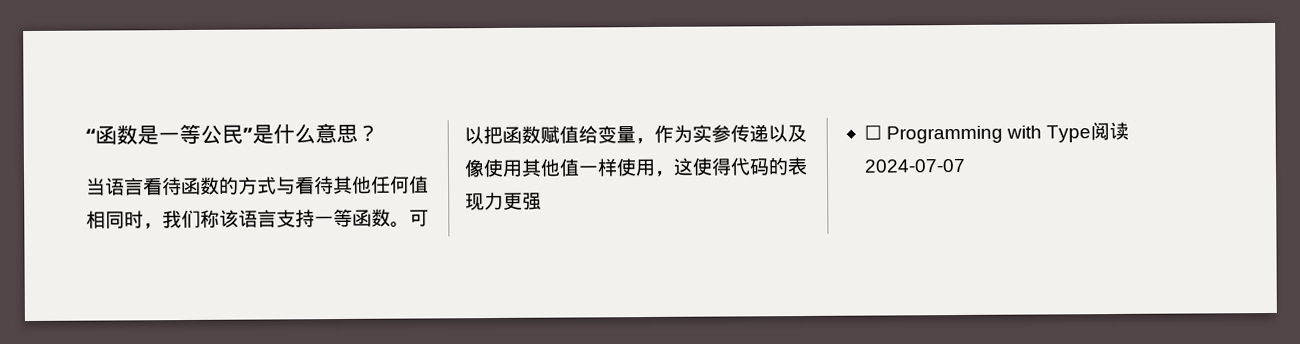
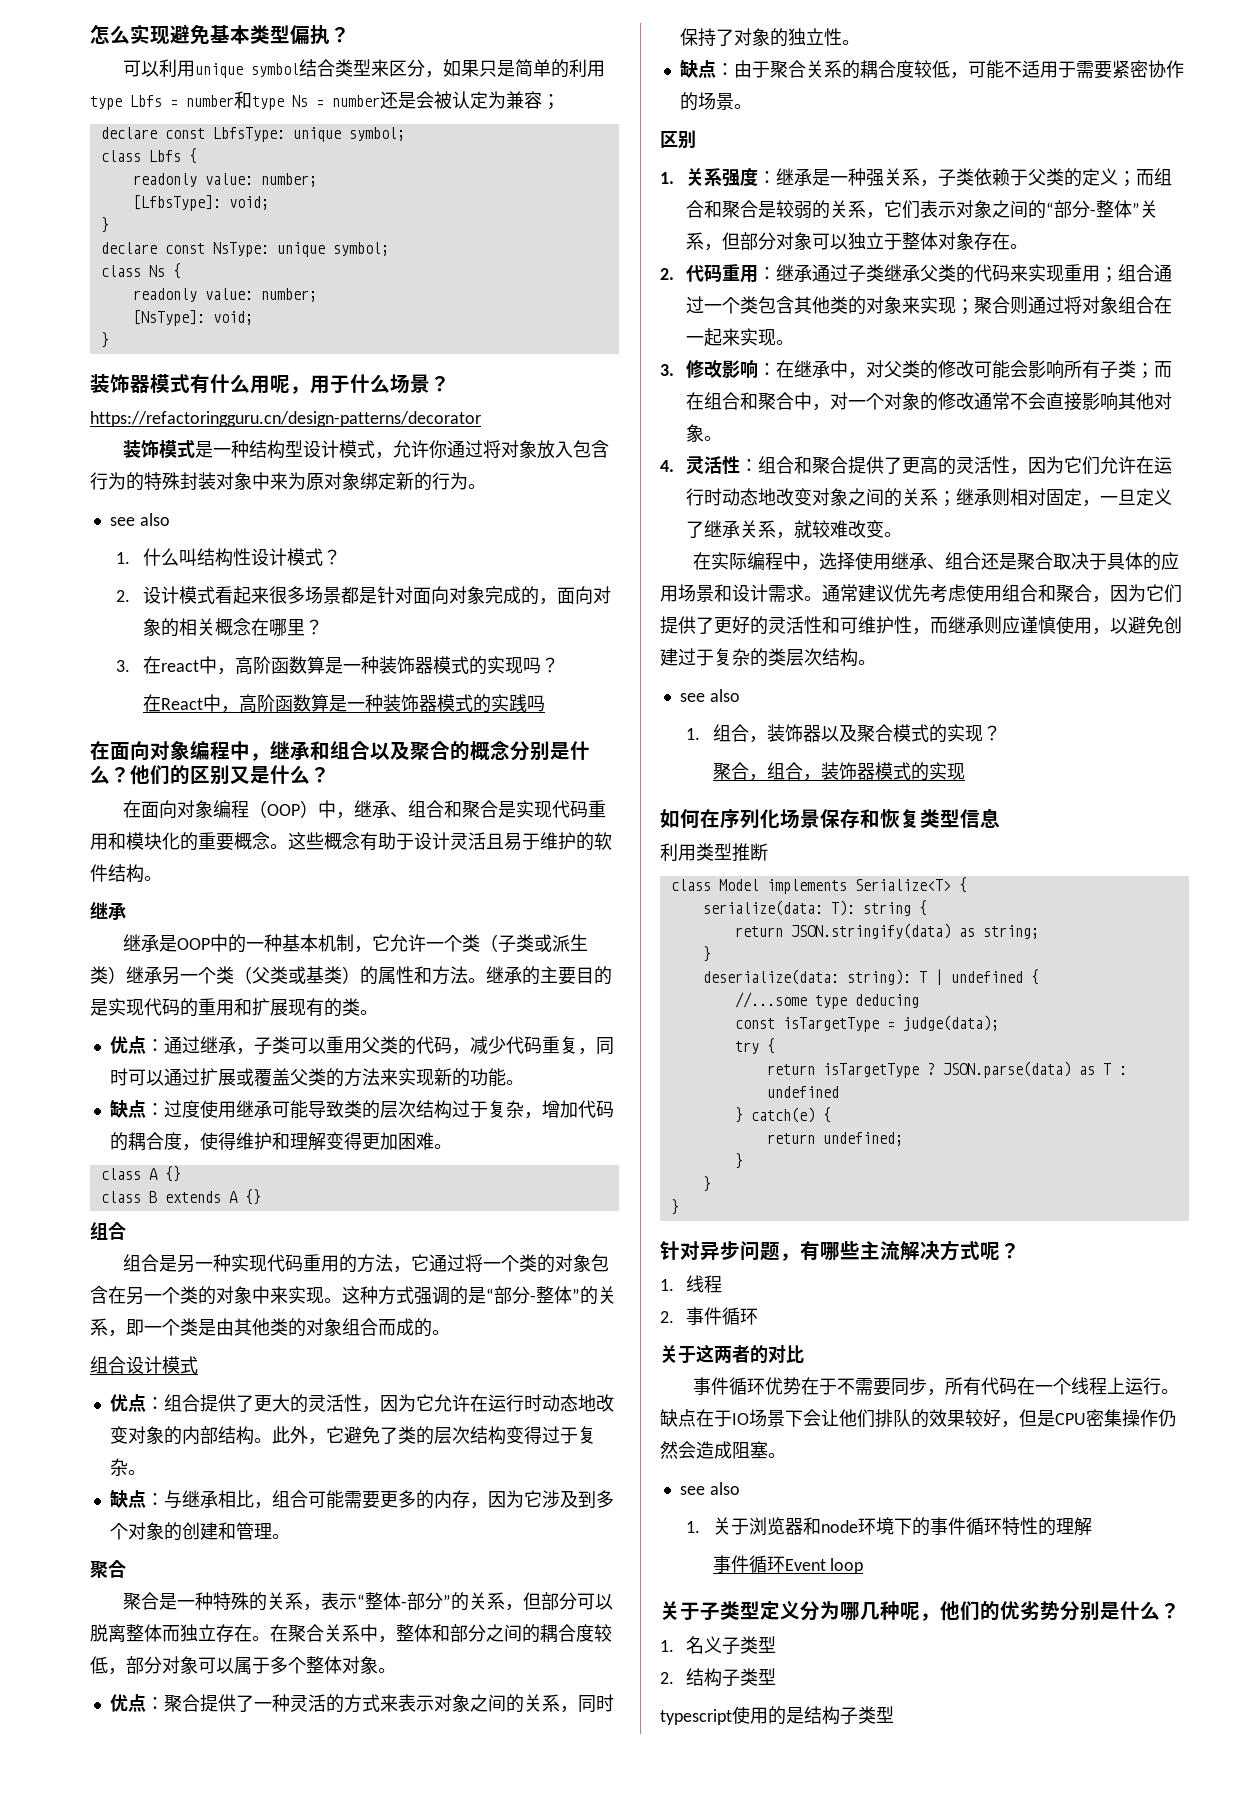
- “函数是一等公民”是什么意思？
- 当语言看待函数的方式与看待其他任何值相同时，我们称该语言支持一等函数。可以把函数赋值给变量，作为实参传递以及像使用其他值一样使用，这使得代码的表现力更强
- ☐ Programming with Type阅读2024-07-07
+ 怎么实现避免基本类型偏执？
+ 可以利用unique symbol结合类型来区分，如果只是简单的利用type Lbfs = number和type Ns = number还是会被认定为兼容；
+ declare const LbfsType: unique symbol;
+ class Lbfs {
+ readonly value: number;
+ [LfbsType]: void;
+ }
+ declare const NsType: unique symbol;
+ class Ns {
+ readonly value: number;
+ [NsType]: void;
+ }
+ 装饰器模式有什么用呢，用于什么场景？
+ https://refactoringguru.cn/design-patterns/decorator
+ 装饰模式是一种结构型设计模式，允许你通过将对象放入包含行为的特殊封装对象中来为原对象绑定新的行为。
+ see also
+ 1.什么叫结构性设计模式？
+ 2.设计模式看起来很多场景都是针对面向对象完成的，面向对象的相关概念在哪里？
+ 3.在react中，高阶函数算是一种装饰器模式的实现吗？
+ 在React中，高阶函数算是一种装饰器模式的实践吗
+ 在面向对象编程中，继承和组合以及聚合的概念分别是什么？他们的区别又是什么？
+ 在面向对象编程（OOP）中，继承、组合和聚合是实现代码重用和模块化的重要概念。这些概念有助于设计灵活且易于维护的软件结构。
+ 继承
+ 继承是OOP中的一种基本机制，它允许一个类（子类或派生类）继承另一个类（父类或基类）的属性和方法。继承的主要目的是实现代码的重用和扩展现有的类。
+ 优点：通过继承，子类可以重用父类的代码，减少代码重复，同时可以通过扩展或覆盖父类的方法来实现新的功能。
+ 缺点：过度使用继承可能导致类的层次结构过于复杂，增加代码的耦合度，使得维护和理解变得更加困难。
+ class A {}
+ class B extends A {}
+ 组合
+ 组合是另一种实现代码重用的方法，它通过将一个类的对象包含在另一个类的对象中来实现。这种方式强调的是“部分-整体”的关系，即一个类是由其他类的对象组合而成的。
+ 组合设计模式
+ 优点：组合提供了更大的灵活性，因为它允许在运行时动态地改变对象的内部结构。此外，它避免了类的层次结构变得过于复杂。
+ 缺点：与继承相比，组合可能需要更多的内存，因为它涉及到多个对象的创建和管理。
+ 聚合
+ 聚合是一种特殊的关系，表示“整体-部分”的关系，但部分可以脱离整体而独立存在。在聚合关系中，整体和部分之间的耦合度较低，部分对象可以属于多个整体对象。
+ 优点：聚合提供了一种灵活的方式来表示对象之间的关系，同时保持了对象的独立性。
+ 缺点：由于聚合关系的耦合度较低，可能不适用于需要紧密协作的场景。
+ 区别
+ 1.关系强度：继承是一种强关系，子类依赖于父类的定义；而组合和聚合是较弱的关系，它们表示对象之间的“部分-整体”关系，但部分对象可以独立于整体对象存在。
+ 2.代码重用：继承通过子类继承父类的代码来实现重用；组合通过一个类包含其他类的对象来实现；聚合则通过将对象组合在一起来实现。
+ 3.修改影响：在继承中，对父类的修改可能会影响所有子类；而在组合和聚合中，对一个对象的修改通常不会直接影响其他对象。
+ 4.灵活性：组合和聚合提供了更高的灵活性，因为它们允许在运行时动态地改变对象之间的关系；继承则相对固定，一旦定义了继承关系，就较难改变。
+ 在实际编程中，选择使用继承、组合还是聚合取决于具体的应用场景和设计需求。通常建议优先考虑使用组合和聚合，因为它们提供了更好的灵活性和可维护性，而继承则应谨慎使用，以避免创建过于复杂的类层次结构。
+ see also
+ 1.组合，装饰器以及聚合模式的实现？
+ 聚合，组合，装饰器模式的实现
+ 如何在序列化场景保存和恢复类型信息
+ 利用类型推断
+ class Model implements Serialize<T> {
+ serialize(data: T): string {
+ return JSON.stringify(data) as string;
+ }
+ deserialize(data: string): T | undefined {
+ //...some type deducing
+ const isTargetType = judge(data);
+ try {
+ return isTargetType ? JSON.parse(data) as T : undefined
+ } catch(e) {
+ return undefined;
+ }
+ }
+ }
+ 针对异步问题，有哪些主流解决方式呢？
+ 1.线程
+ 2.事件循环
+ 关于这两者的对比
+ 事件循环优势在于不需要同步，所有代码在一个线程上运行。缺点在于IO场景下会让他们排队的效果较好，但是CPU密集操作仍然会造成阻塞。
+ see also
+ 1.关于浏览器和node环境下的事件循环特性的理解
+ 事件循环Event loop
+ 关于子类型定义分为哪几种呢，他们的优劣势分别是什么？
+ 1.名义子类型
+ 2.结构子类型
+ typescript使用的是结构子类型

